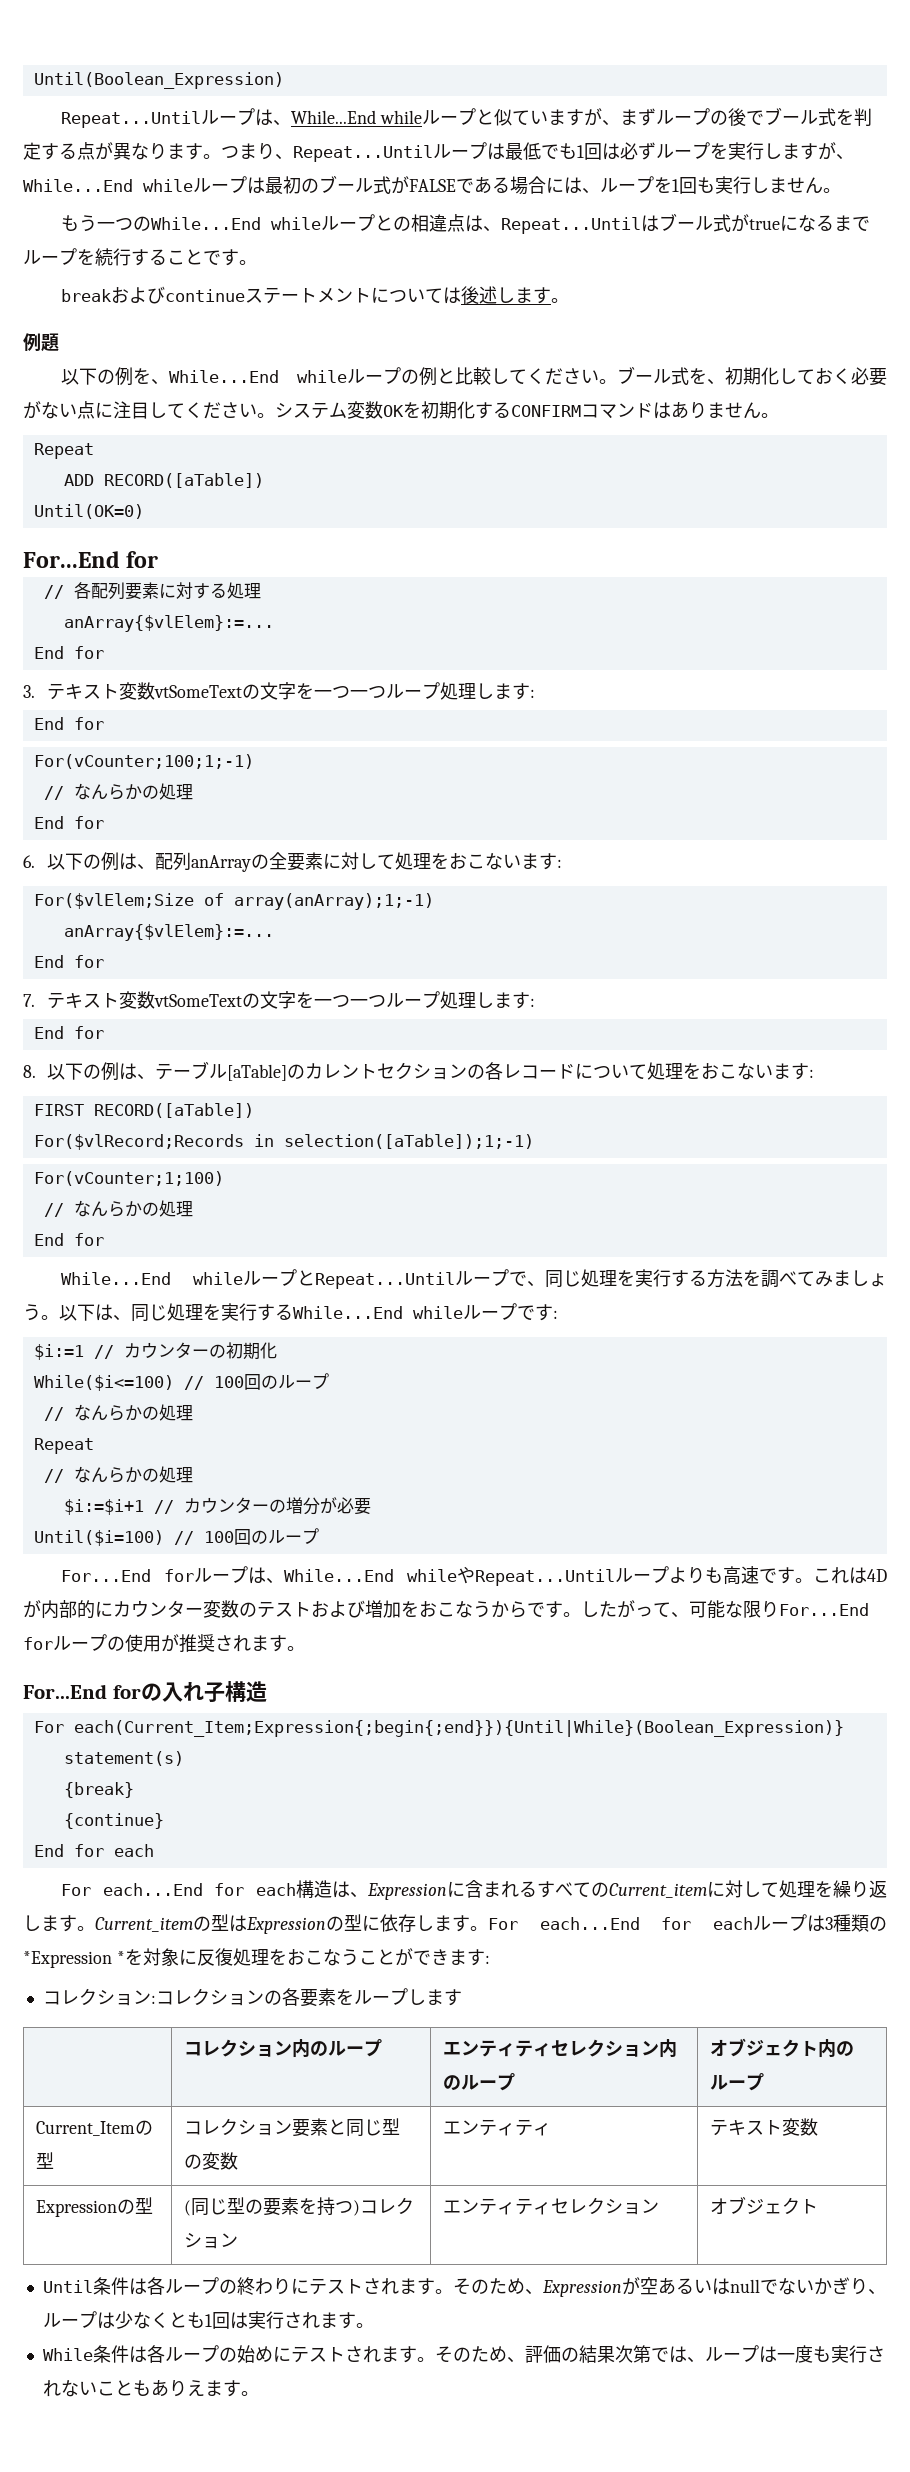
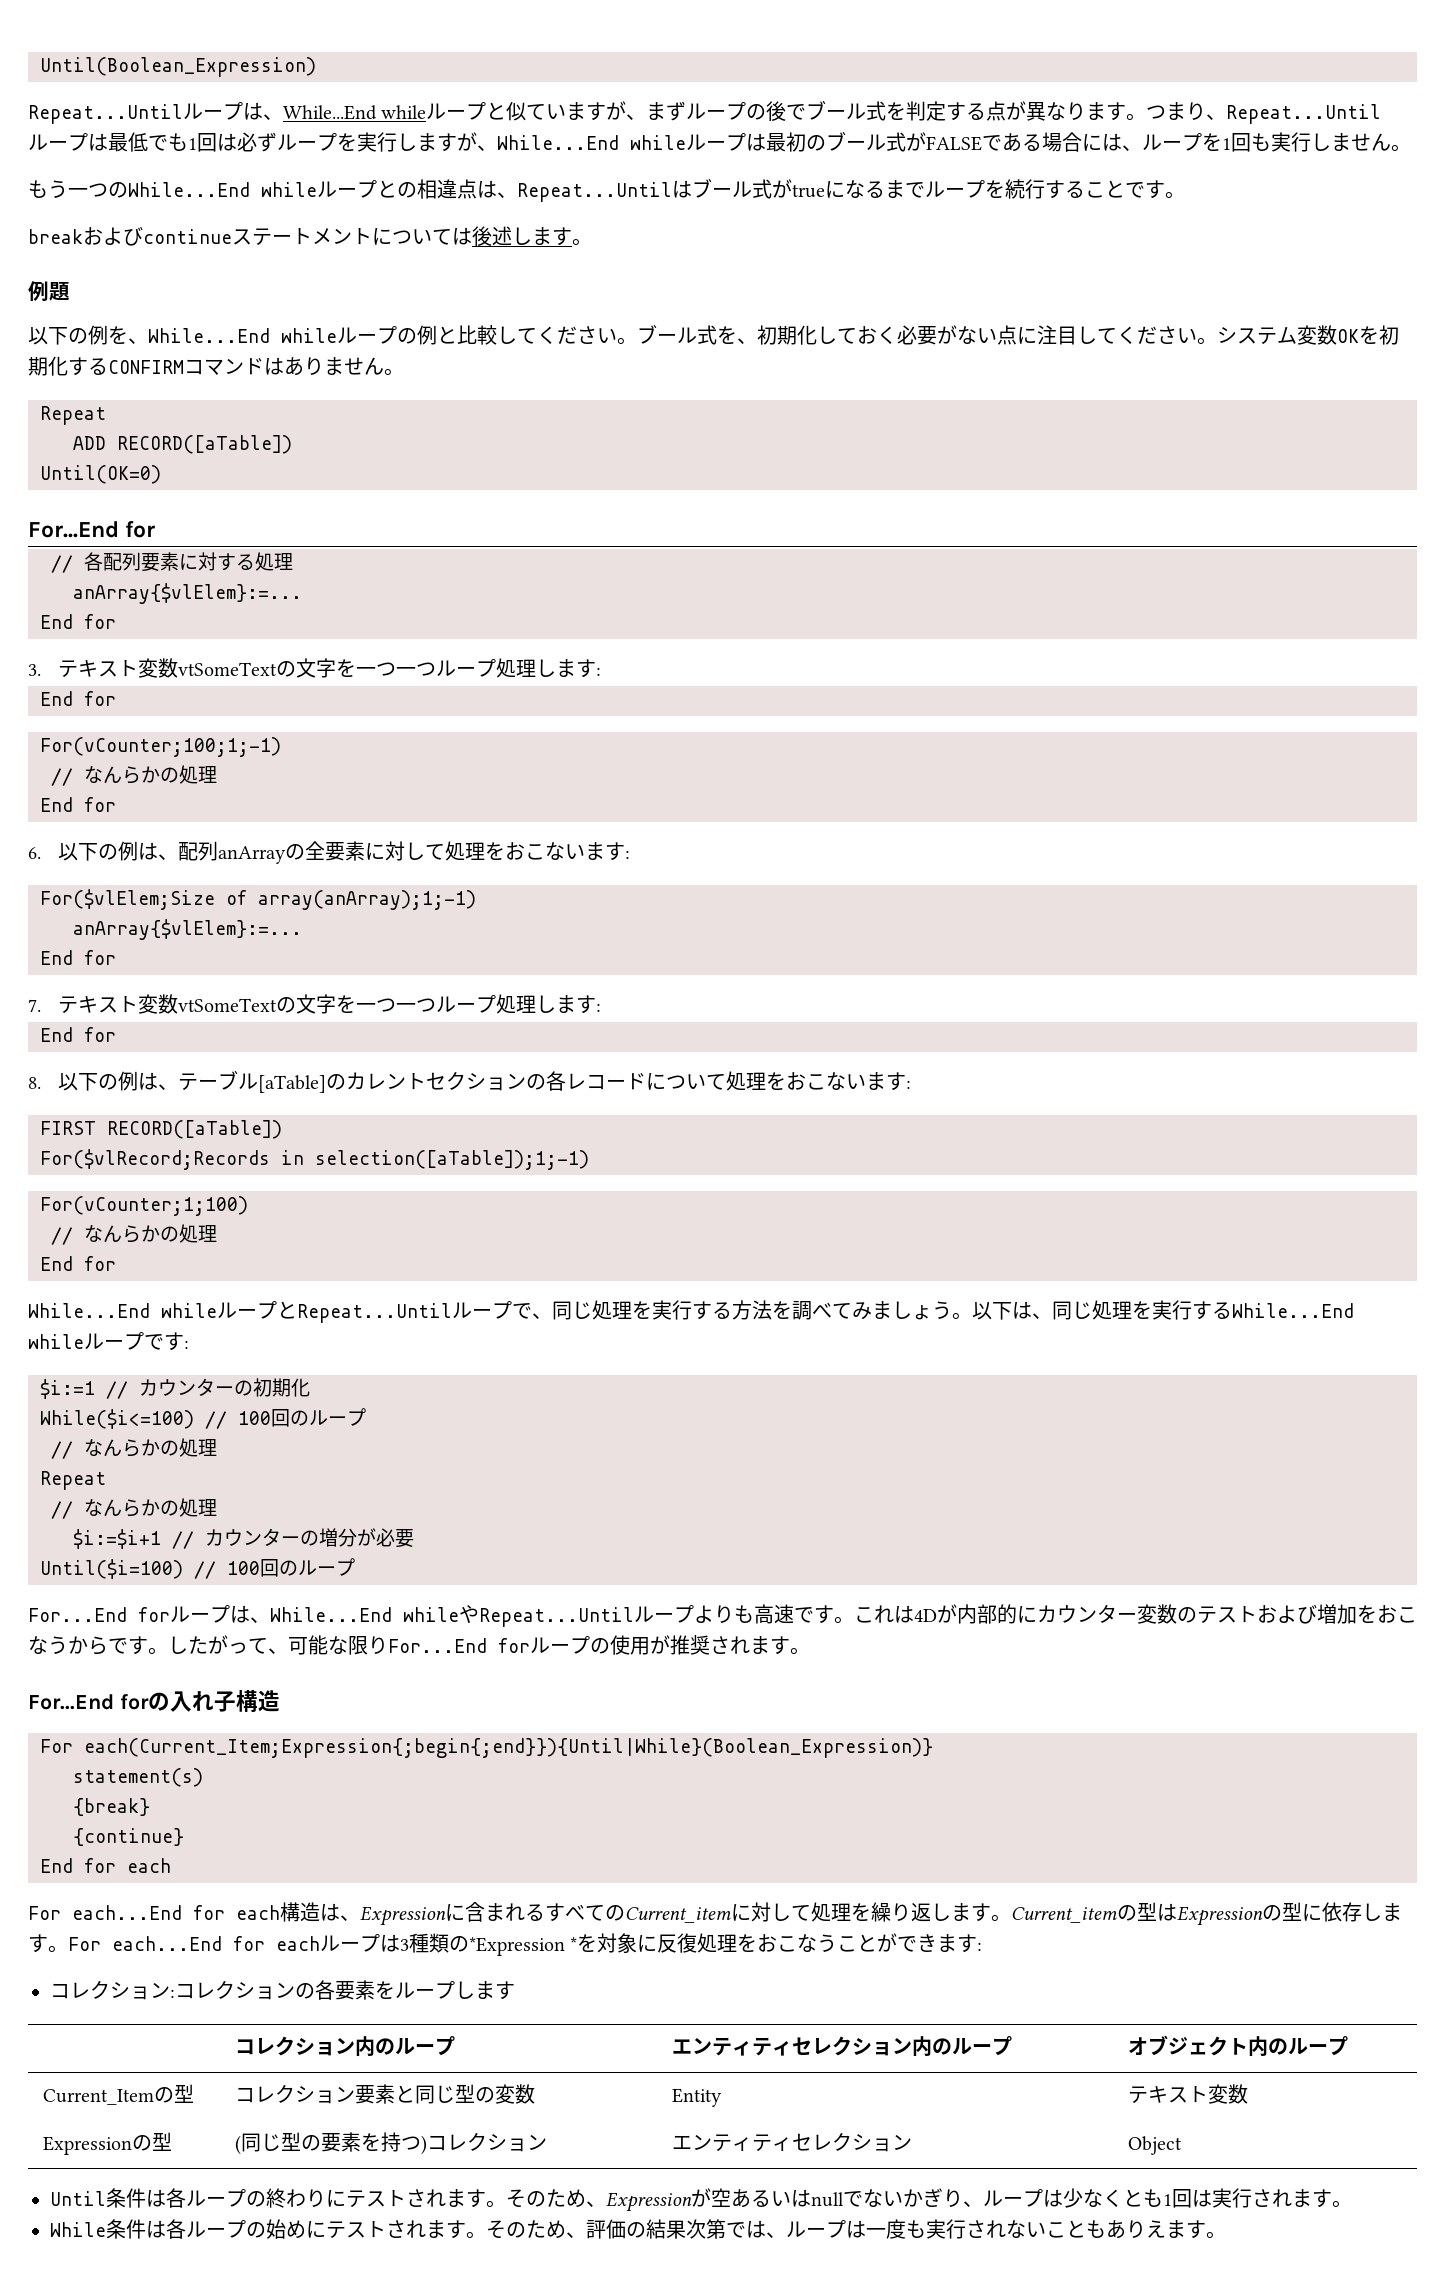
- Current_Itemの型 | コレクション要素と同じ型の変数 | エンティティ | テキスト変数
+ Current_Itemの型 | コレクション要素と同じ型の変数 | Entity | テキスト変数
- Expressionの型 | (同じ型の要素を持つ)コレクション | エンティティセレクション | オブジェクト
+ Expressionの型 | (同じ型の要素を持つ)コレクション | エンティティセレクション | Object

